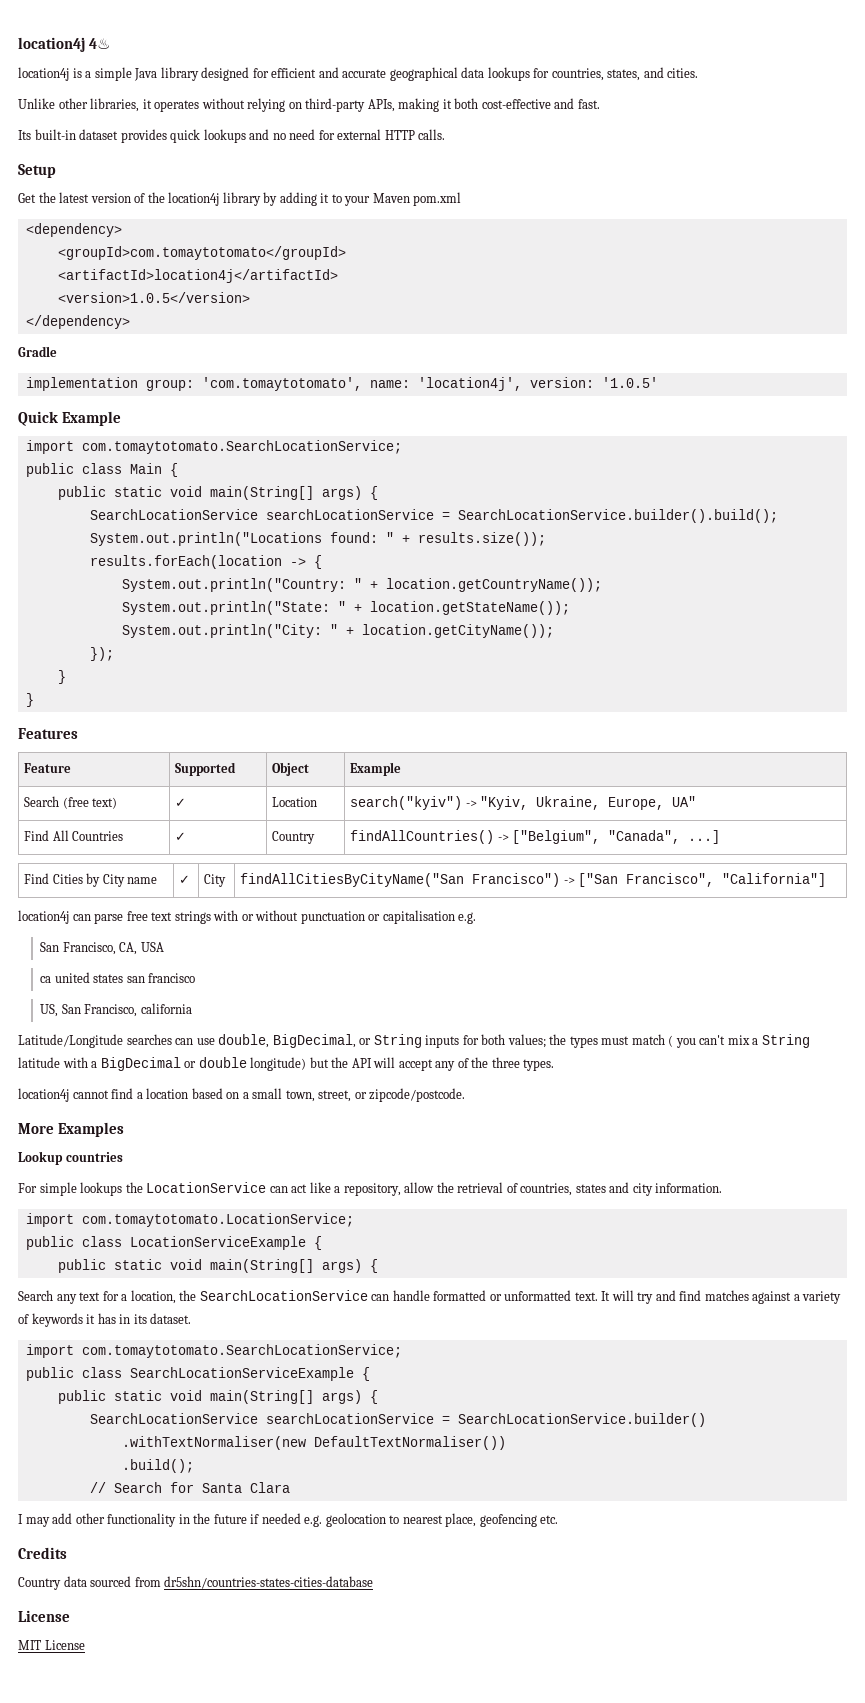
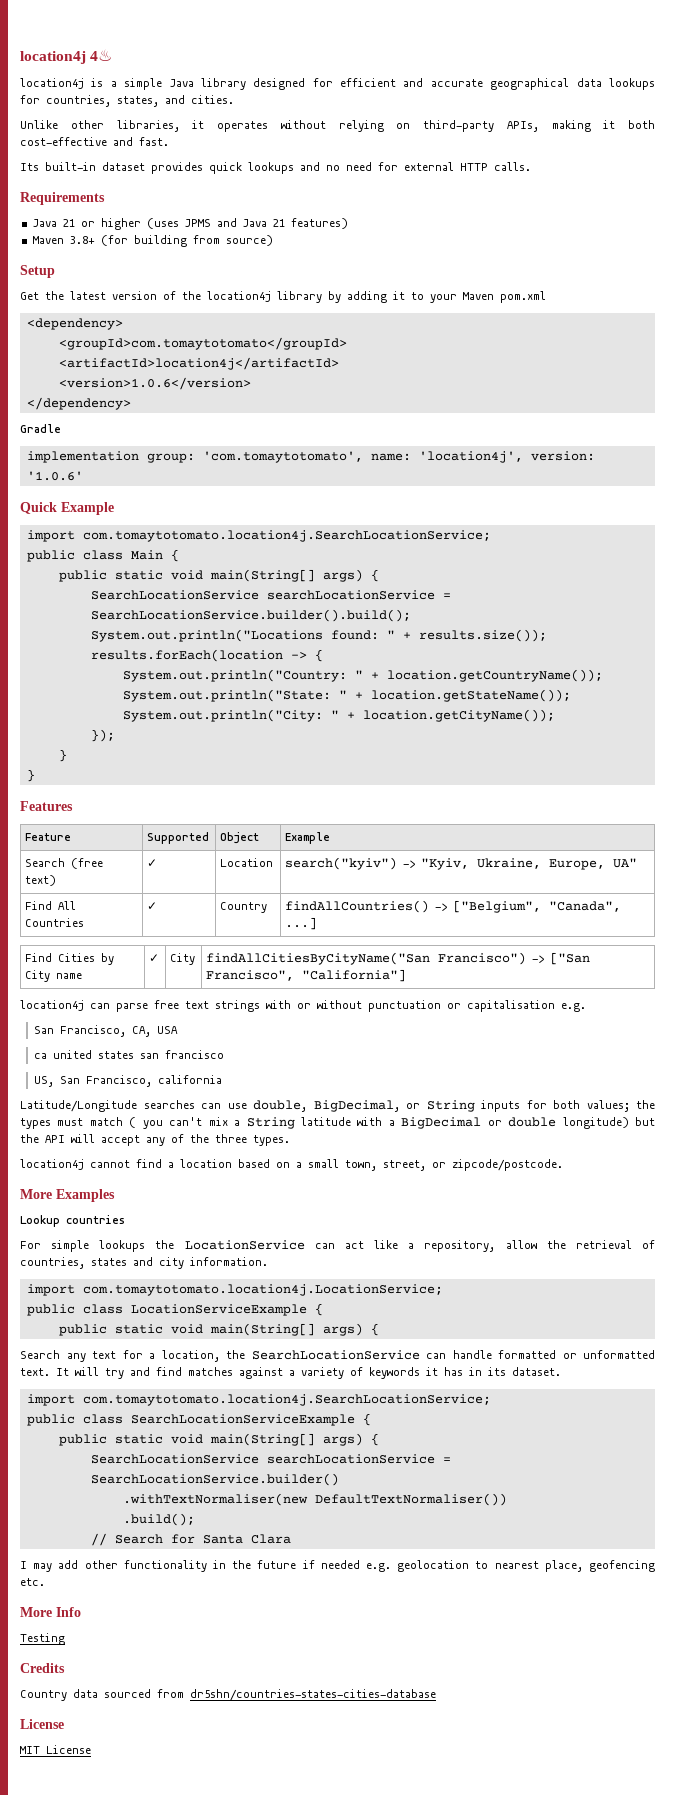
+ Requirements
+ Java 21 or higher (uses JPMS and Java 21 features)
+ Maven 3.8+ (for building from source)
- <version>1.0.5</version>
+ <version>1.0.6</version>
- implementation group: 'com.tomaytotomato', name: 'location4j', version: '1.0.5'
+ implementation group: 'com.tomaytotomato', name: 'location4j', version: '1.0.6'
  Quick Example
- import com.tomaytotomato.SearchLocationService;
+ import com.tomaytotomato.location4j.SearchLocationService;
- import com.tomaytotomato.LocationService;
+ import com.tomaytotomato.location4j.LocationService;
  It will try and find matches against a variety of keywords it has in its dataset.
- import com.tomaytotomato.SearchLocationService;
+ import com.tomaytotomato.location4j.SearchLocationService;
+ More Info
+ Testing

